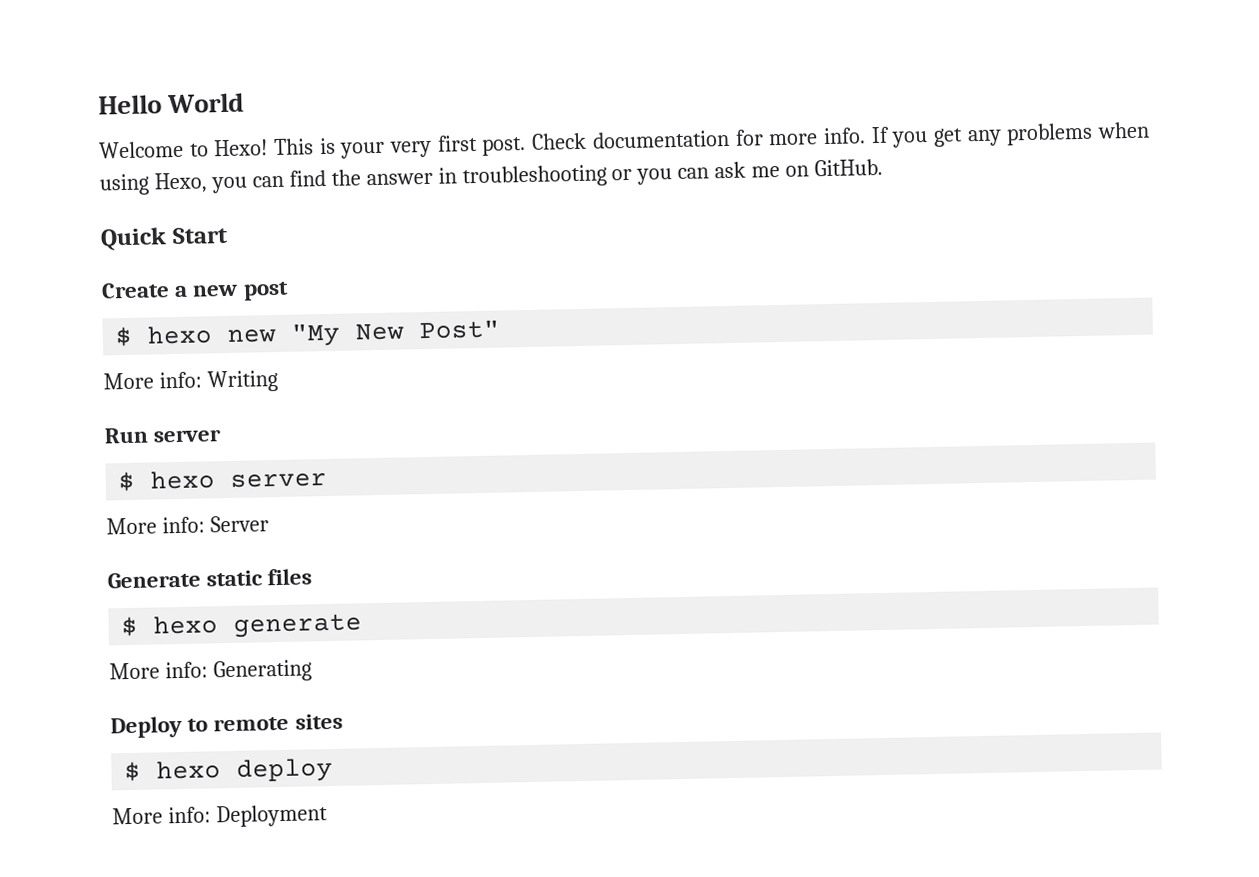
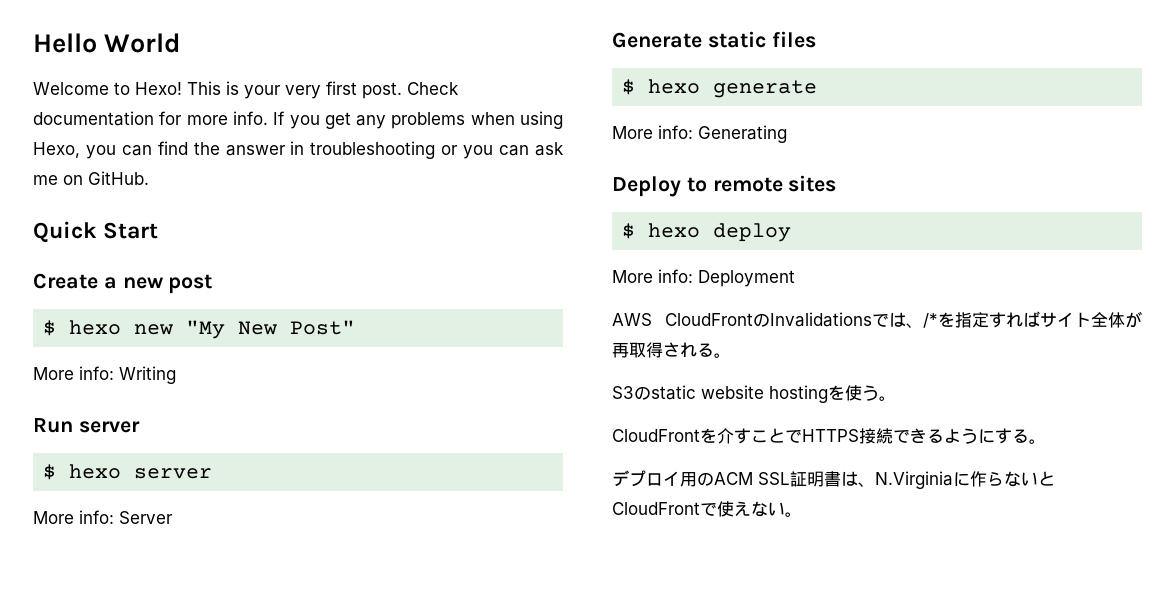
+ AWS CloudFrontのInvalidationsでは、/*を指定すればサイト全体が再取得される。
+ S3のstatic website hostingを使う。
+ CloudFrontを介すことでHTTPS接続できるようにする。
+ デプロイ用のACM SSL証明書は、N.Virginiaに作らないとCloudFrontで使えない。

